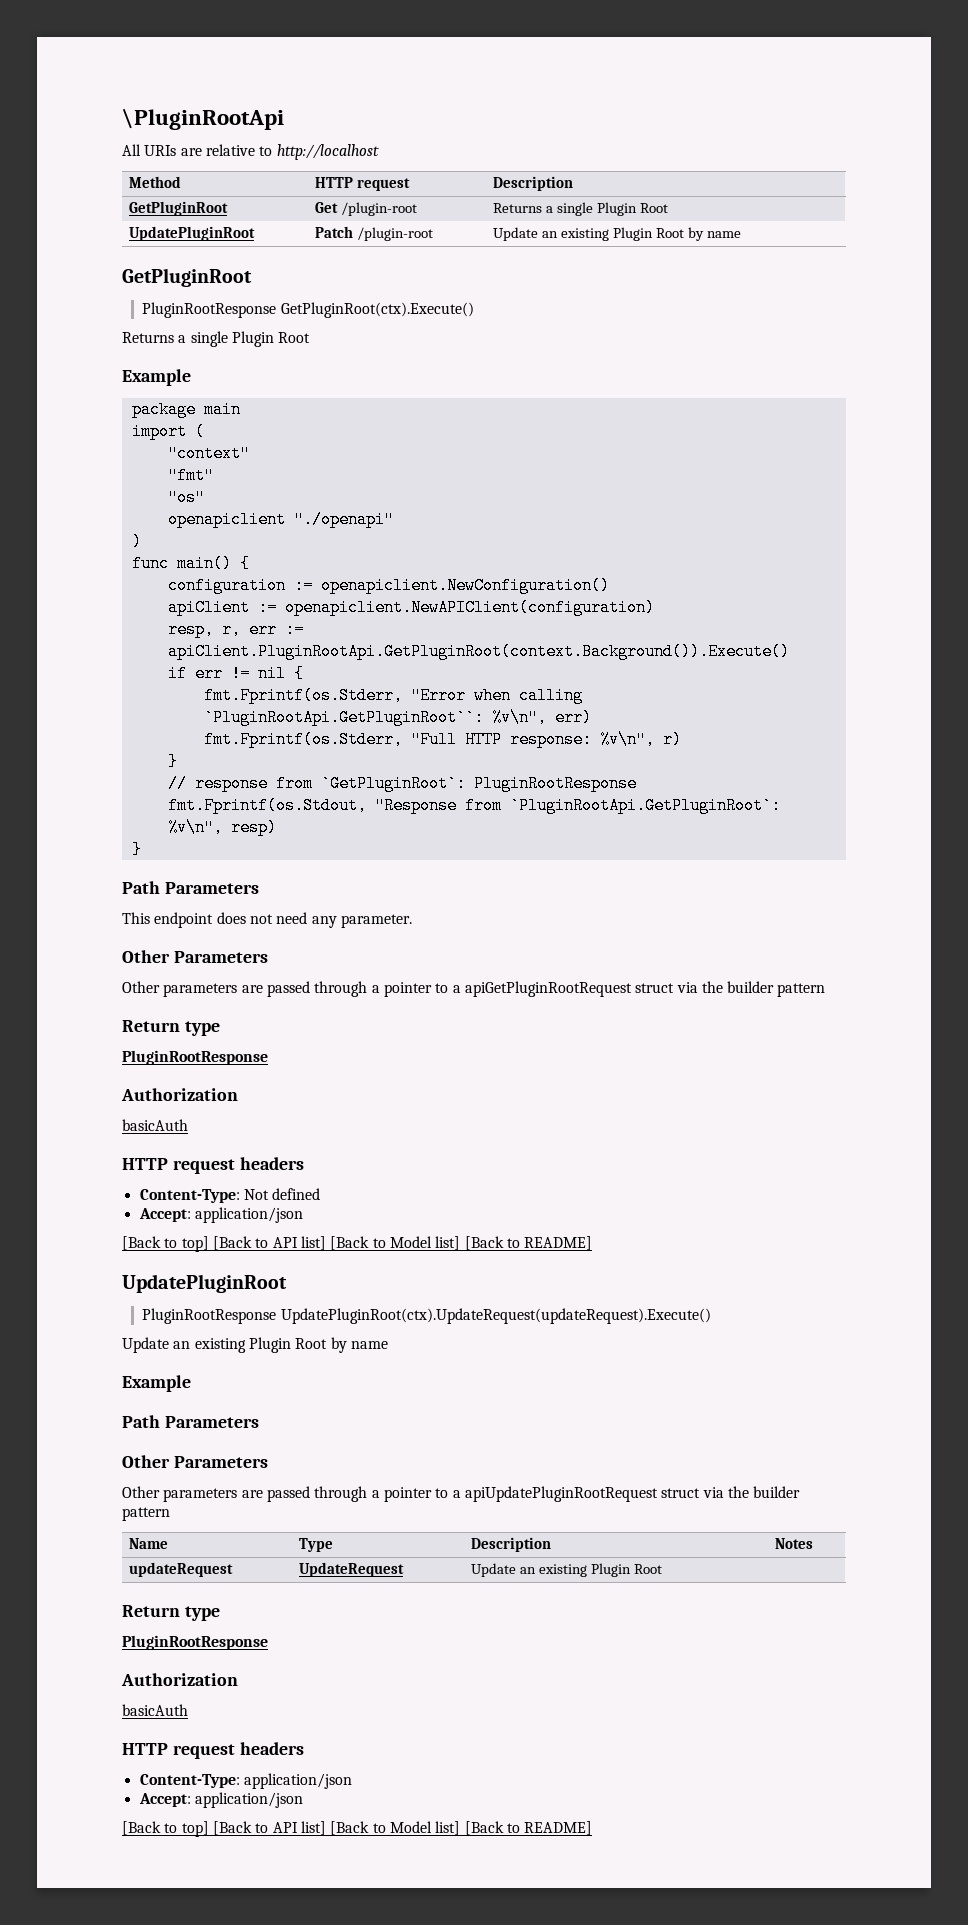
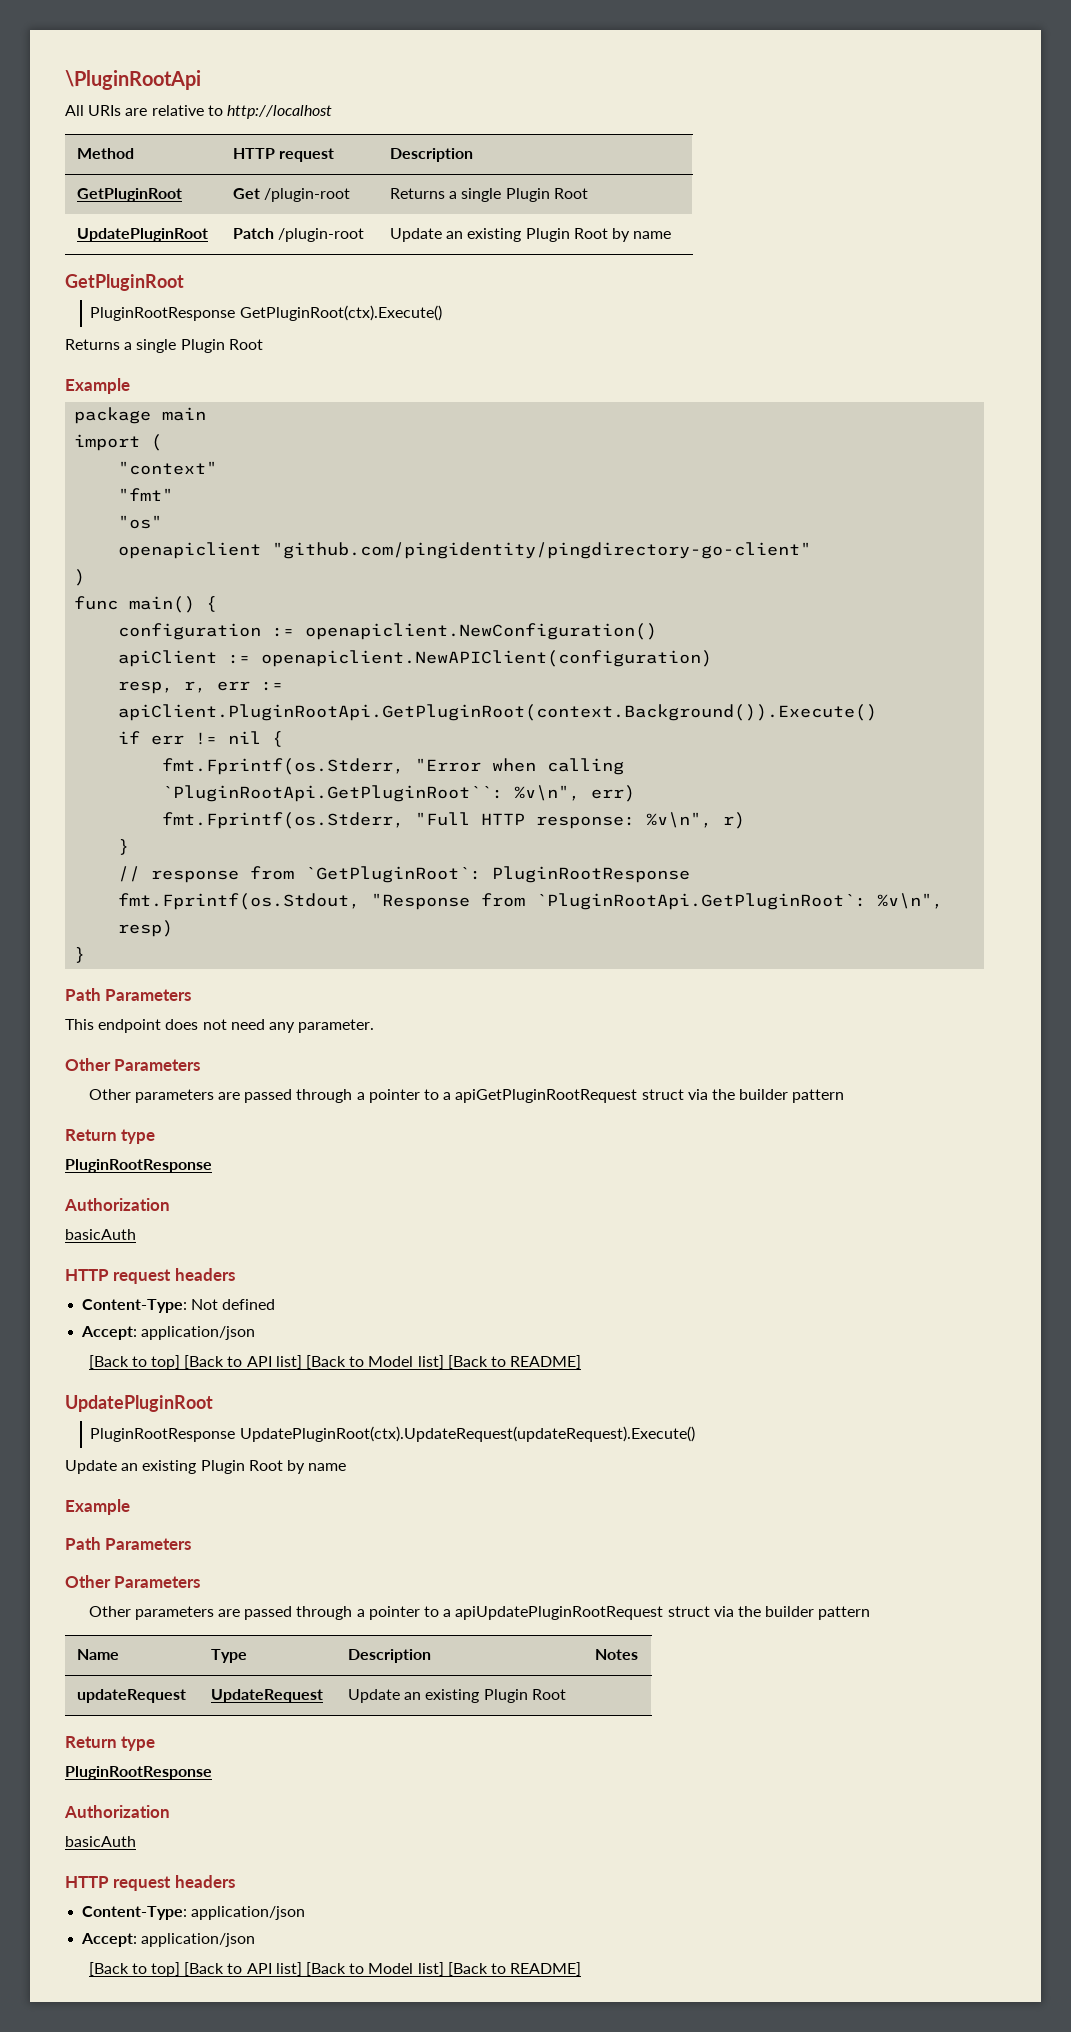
- openapiclient "./openapi"
+ openapiclient "github.com/pingidentity/pingdirectory-go-client"

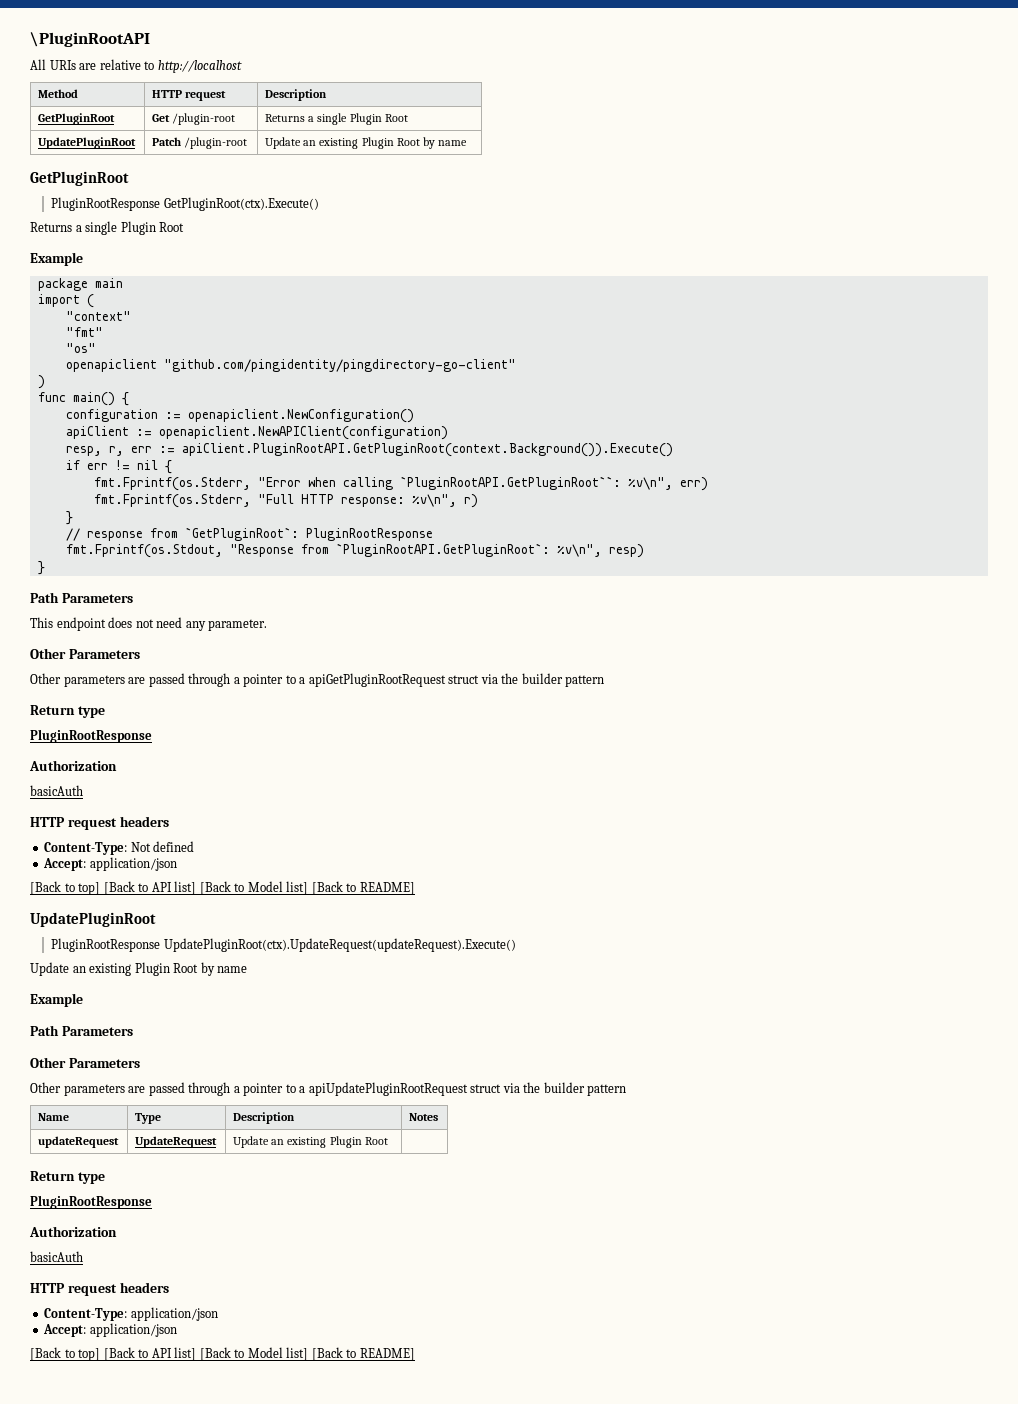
- \PluginRootApi
+ \PluginRootAPI
- resp, r, err := apiClient.PluginRootApi.GetPluginRoot(context.Background()).Execute()
+ resp, r, err := apiClient.PluginRootAPI.GetPluginRoot(context.Background()).Execute()
- fmt.Fprintf(os.Stderr, "Error when calling `PluginRootApi.GetPluginRoot``: %v\n", err)
+ fmt.Fprintf(os.Stderr, "Error when calling `PluginRootAPI.GetPluginRoot``: %v\n", err)
- fmt.Fprintf(os.Stdout, "Response from `PluginRootApi.GetPluginRoot`: %v\n", resp)
+ fmt.Fprintf(os.Stdout, "Response from `PluginRootAPI.GetPluginRoot`: %v\n", resp)

